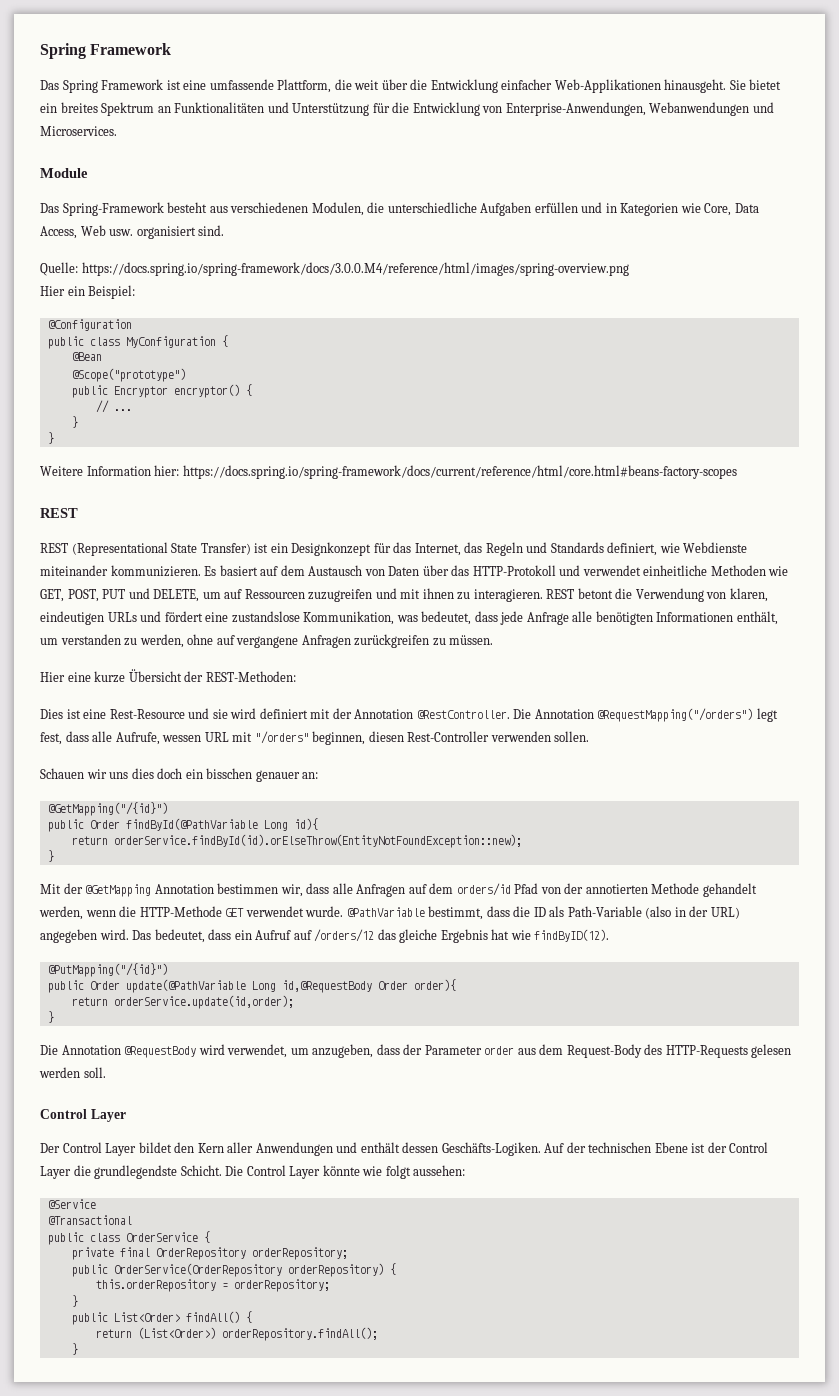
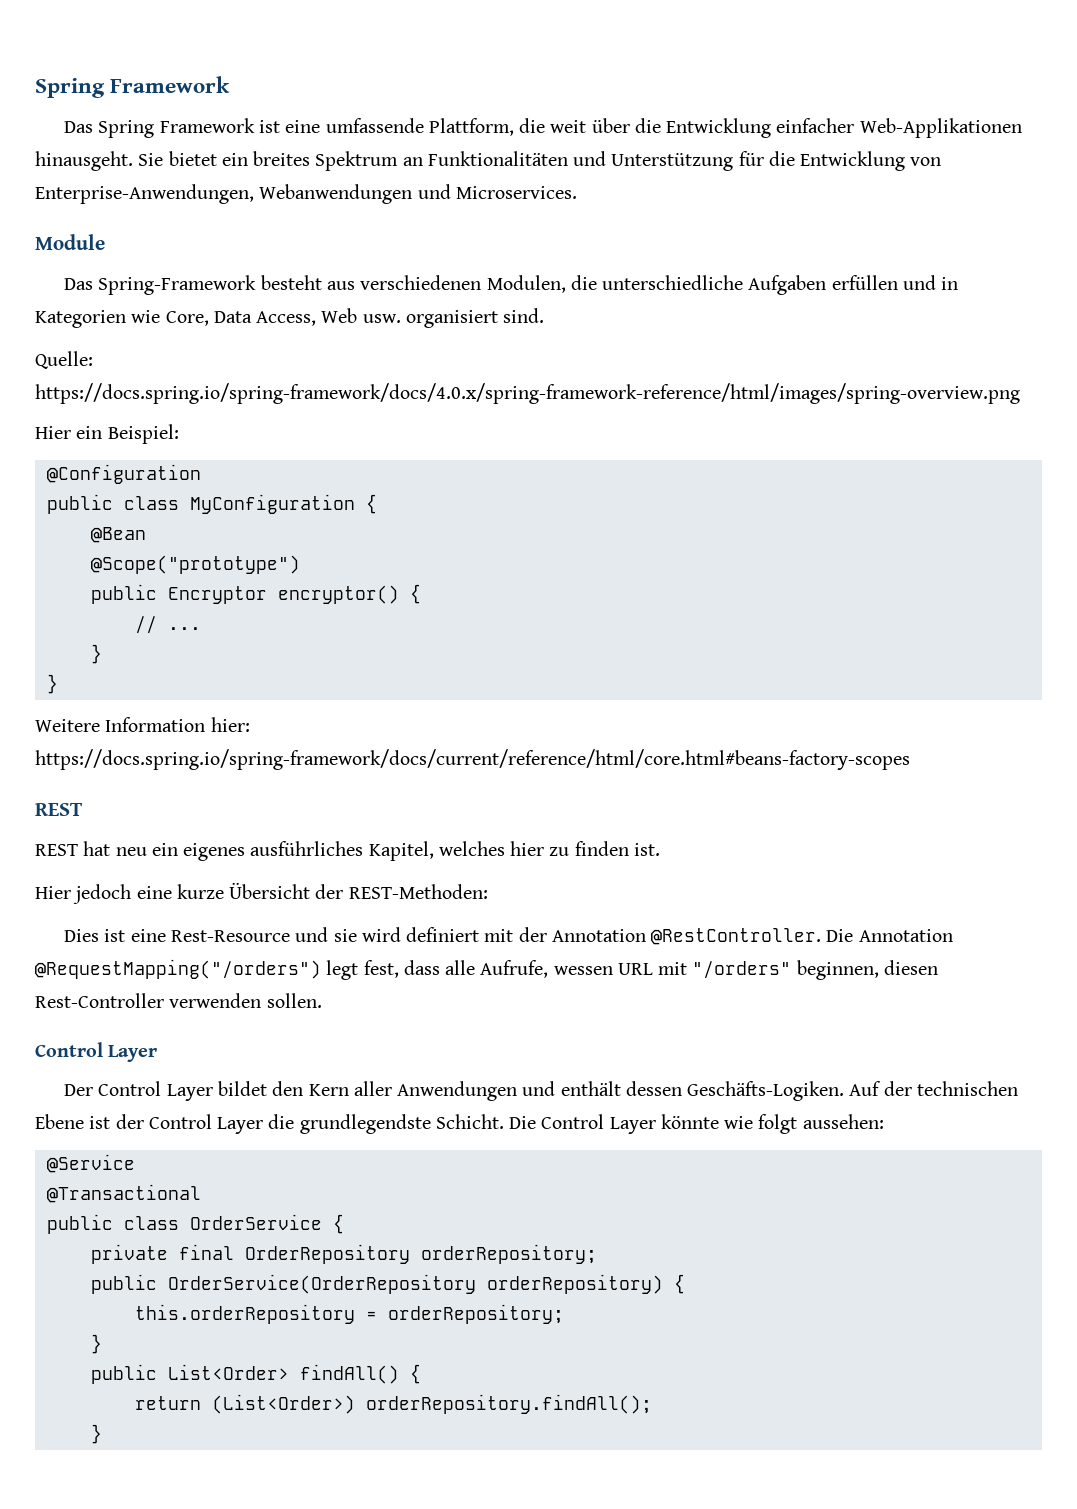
- Quelle: https://docs.spring.io/spring-framework/docs/3.0.0.M4/reference/html/images/spring-overview.png
+ Quelle: https://docs.spring.io/spring-framework/docs/4.0.x/spring-framework-reference/html/images/spring-overview.png
- REST (Representational State Transfer) ist ein Designkonzept für das Internet, das Regeln und Standards definiert, wie Webdienste miteinander kommunizieren. Es basiert auf dem Austausch von Daten über das HTTP-Protokoll und verwendet einheitliche Methoden wie GET, POST, PUT und DELETE, um auf Ressourcen zuzugreifen und mit ihnen zu interagieren. REST betont die Verwendung von klaren, eindeutigen URLs und fördert eine zustandslose Kommunikation, was bedeutet, dass jede Anfrage alle benötigten Informationen enthält, um verstanden zu werden, ohne auf vergangene Anfragen zurückgreifen zu müssen.
- Hier eine kurze Übersicht der REST-Methoden:
+ REST hat neu ein eigenes ausführliches Kapitel, welches hier zu finden ist.
+ Hier jedoch eine kurze Übersicht der REST-Methoden:
- Schauen wir uns dies doch ein bisschen genauer an:
- @GetMapping("/{id}")
- public Order findById(@PathVariable Long id){
- return orderService.findById(id).orElseThrow(EntityNotFoundException::new);
- }
- Mit der @GetMapping Annotation bestimmen wir, dass alle Anfragen auf dem orders/id Pfad von der annotierten Methode gehandelt werden, wenn die HTTP-Methode GET verwendet wurde. @PathVariable bestimmt, dass die ID als Path-Variable (also in der URL) angegeben wird. Das bedeutet, dass ein Aufruf auf /orders/12 das gleiche Ergebnis hat wie findByID(12).
- @PutMapping("/{id}")
- public Order update(@PathVariable Long id,@RequestBody Order order){
- return orderService.update(id,order);
- }
- Die Annotation @RequestBody wird verwendet, um anzugeben, dass der Parameter order aus dem Request-Body des HTTP-Requests gelesen werden soll.

